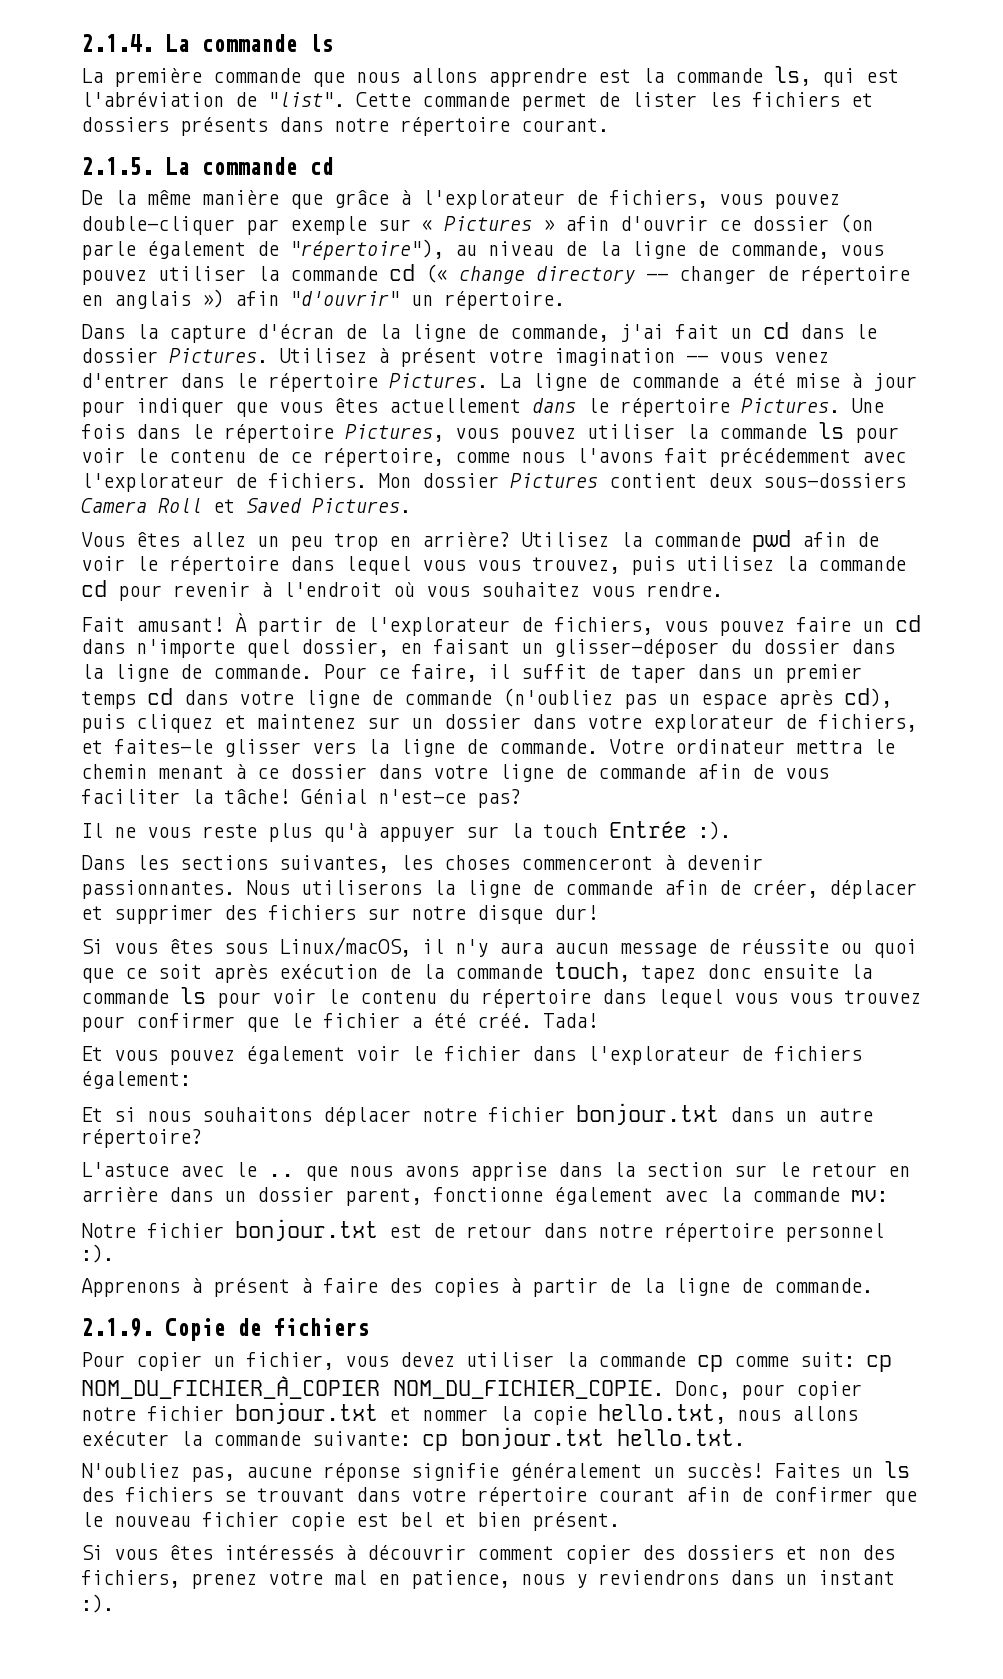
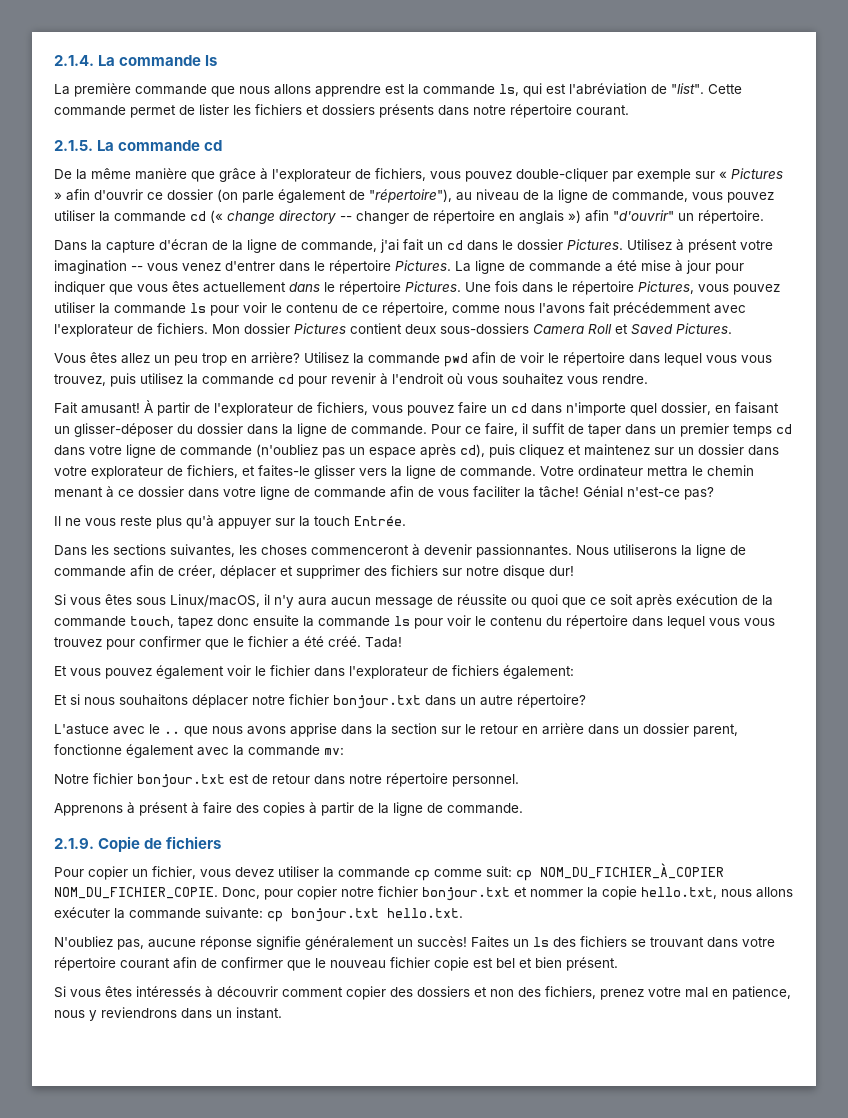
- Il ne vous reste plus qu'à appuyer sur la touch Entrée :).
+ Il ne vous reste plus qu'à appuyer sur la touch Entrée.
- Notre fichier bonjour.txt est de retour dans notre répertoire personnel :).
+ Notre fichier bonjour.txt est de retour dans notre répertoire personnel.
- Si vous êtes intéressés à découvrir comment copier des dossiers et non des fichiers, prenez votre mal en patience, nous y reviendrons dans un instant :).
+ Si vous êtes intéressés à découvrir comment copier des dossiers et non des fichiers, prenez votre mal en patience, nous y reviendrons dans un instant.

